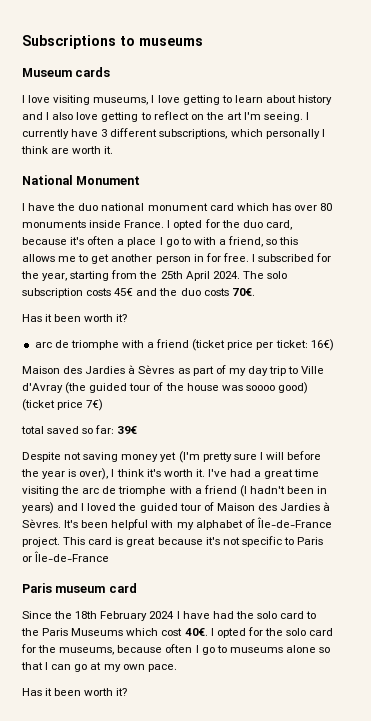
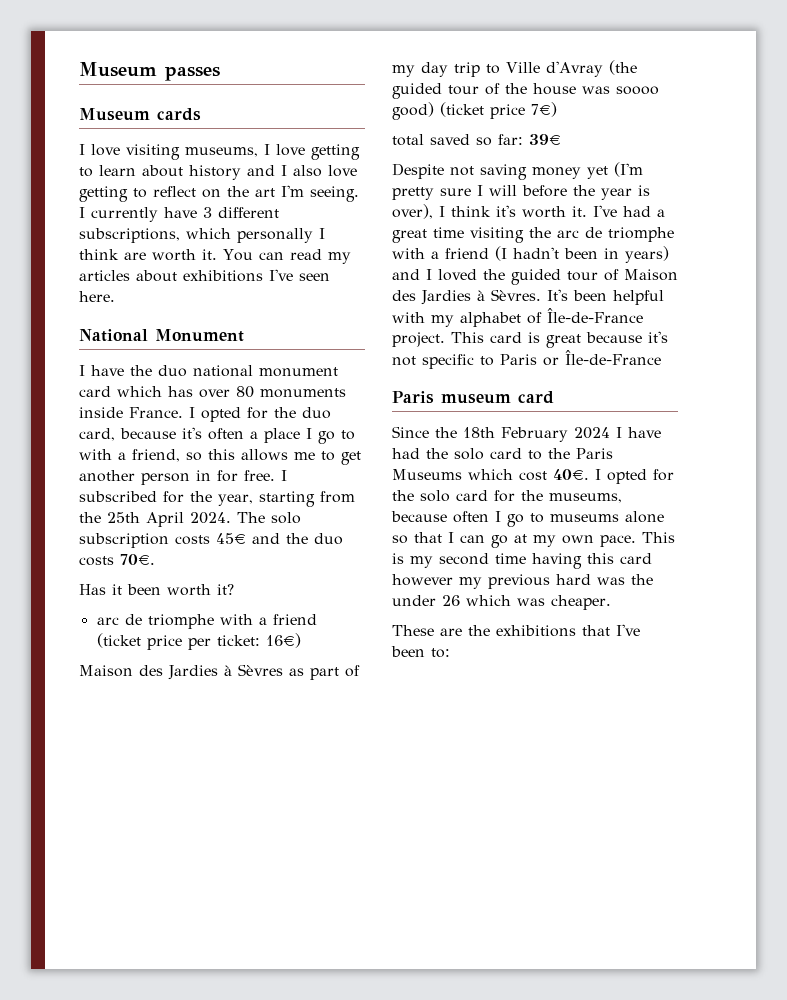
- Subscriptions to museums
+ Museum passes
+ You can read my articles about exhibitions I've seen here.
- I opted for the solo card for the museums, because often I go to museums alone so that I can go at my own pace.
- Has it been worth it?
+ I opted for the solo card for the museums, because often I go to museums alone so that I can go at my own pace. This is my second time having this card however my previous hard was the under 26 which was cheaper.
+ These are the exhibitions that I've been to:

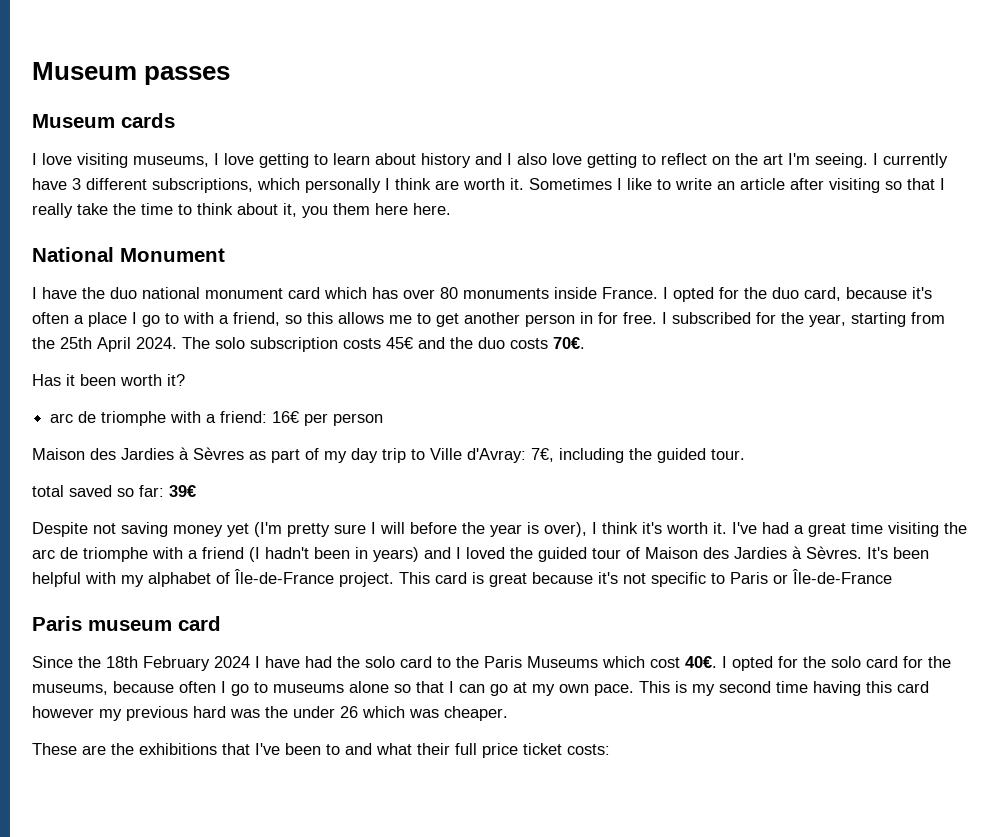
- You can read my articles about exhibitions I've seen here.
+ Sometimes I like to write an article after visiting so that I really take the time to think about it, you them here here.
- arc de triomphe with a friend (ticket price per ticket: 16€)
+ arc de triomphe with a friend: 16€ per person
- Maison des Jardies à Sèvres as part of my day trip to Ville d'Avray (the guided tour of the house was soooo good) (ticket price 7€)
+ Maison des Jardies à Sèvres as part of my day trip to Ville d'Avray: 7€, including the guided tour.
- These are the exhibitions that I've been to:
+ These are the exhibitions that I've been to and what their full price ticket costs:

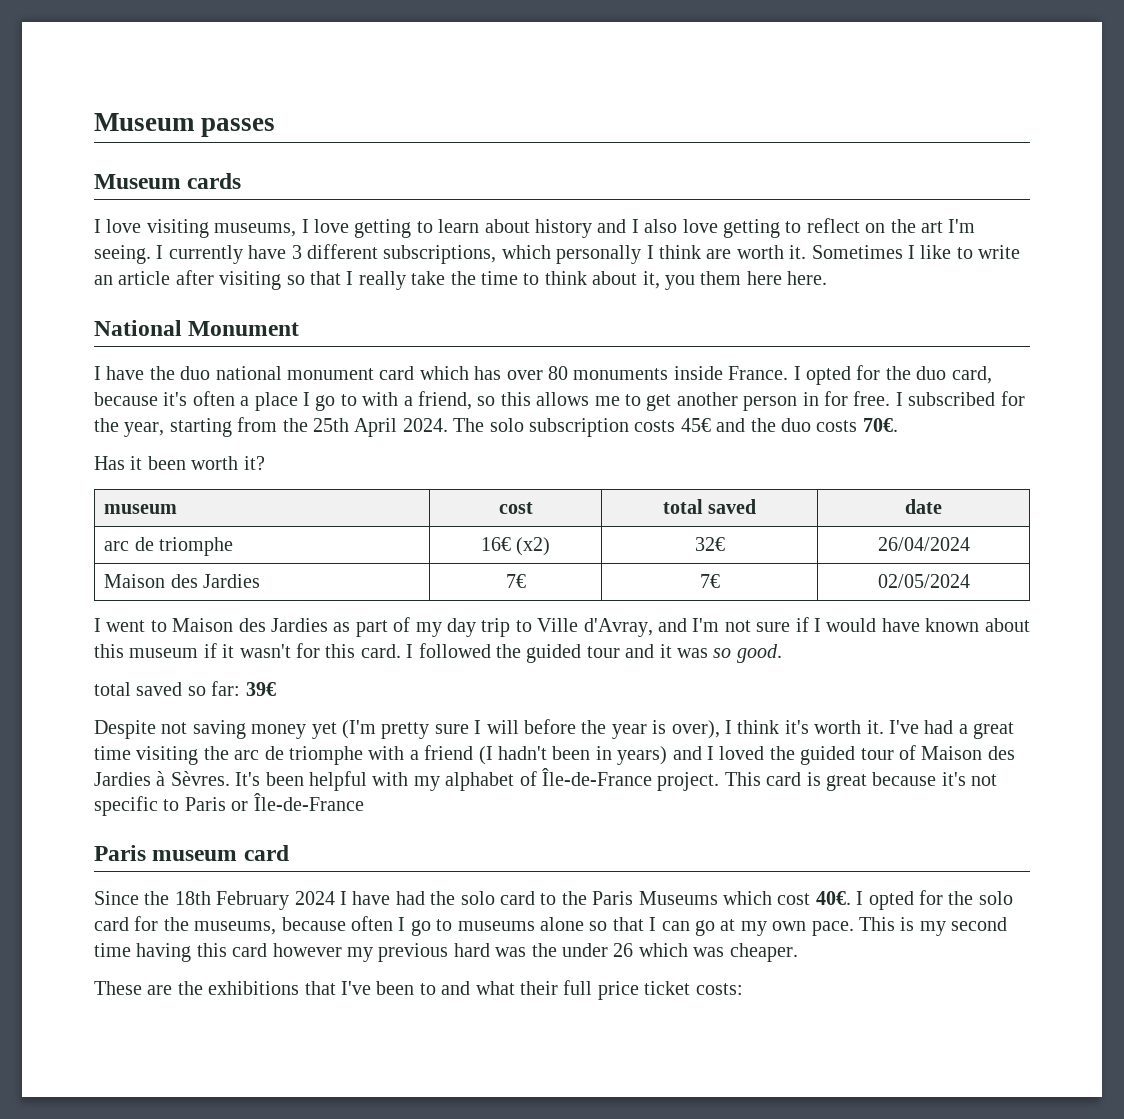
- arc de triomphe with a friend: 16€ per person
- Maison des Jardies à Sèvres as part of my day trip to Ville d'Avray: 7€, including the guided tour.
+ museum | cost | total saved | date
+ arc de triomphe | 16€ (x2) | 32€ | 26/04/2024
+ Maison des Jardies | 7€ | 7€ | 02/05/2024
+ I went to Maison des Jardies as part of my day trip to Ville d'Avray, and I'm not sure if I would have known about this museum if it wasn't for this card. I followed the guided tour and it was so good.

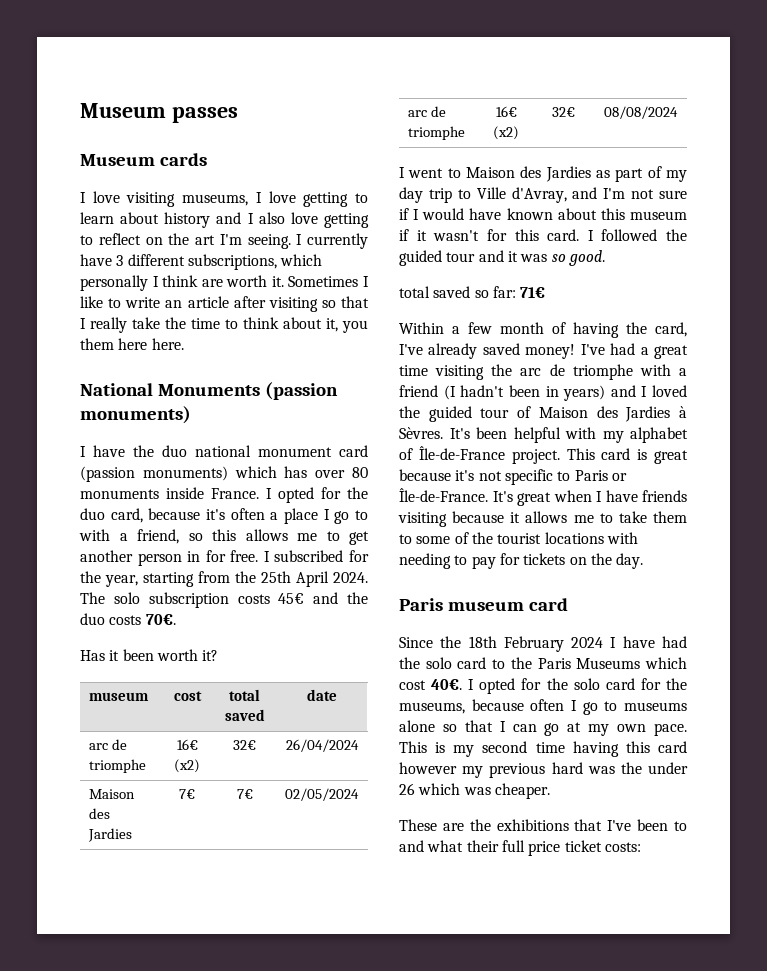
- National Monument
+ National Monuments (passion monuments)
- I have the duo national monument card which has over 80 monuments inside France.
+ I have the duo national monument card (passion monuments) which has over 80 monuments inside France.
+ arc de triomphe | 16€ (x2) | 32€ | 08/08/2024
- total saved so far: 39€
- Despite not saving money yet (I'm pretty sure I will before the year is over), I think it's worth it.
+ total saved so far: 71€
+ Within a few month of having the card, I've already saved money!
- This card is great because it's not specific to Paris or Île-de-France
+ This card is great because it's not specific to Paris or Île-de-France. It's great when I have friends visiting because it allows me to take them to some of the tourist locations with needing to pay for tickets on the day.

